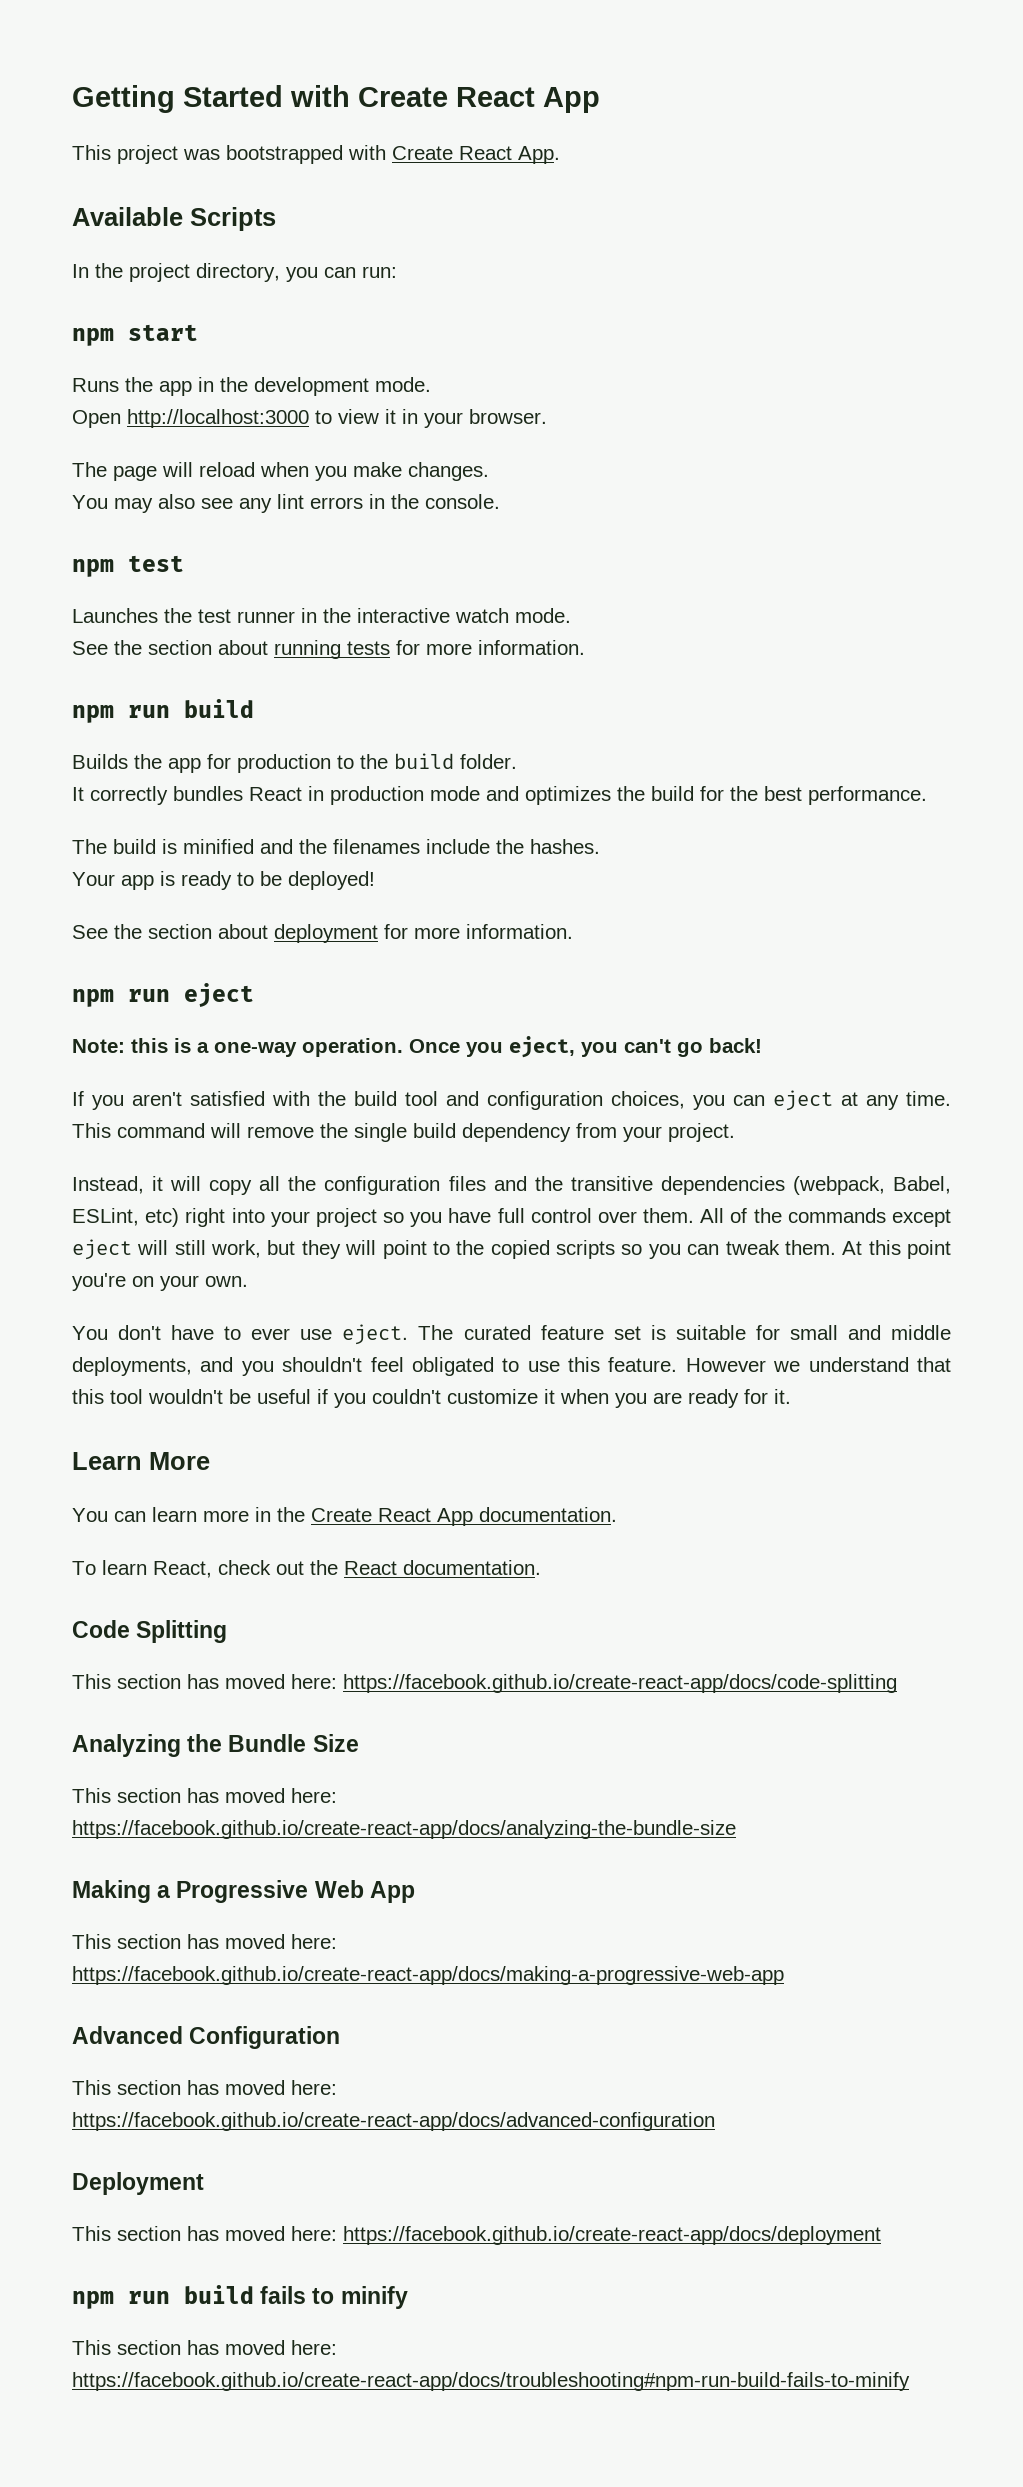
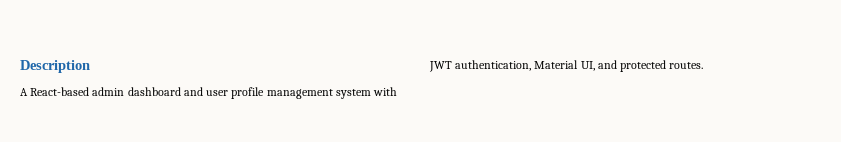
- Getting Started with Create React App
- This project was bootstrapped with Create React App.
- Available Scripts
- In the project directory, you can run:
- npm start
- Runs the app in the development mode.
- Open http://localhost:3000 to view it in your browser.
- The page will reload when you make changes.
- You may also see any lint errors in the console.
- npm test
- Launches the test runner in the interactive watch mode.
- See the section about running tests for more information.
- npm run build
- Builds the app for production to the build folder.
- It correctly bundles React in production mode and optimizes the build for the best performance.
- The build is minified and the filenames include the hashes.
- Your app is ready to be deployed!
- See the section about deployment for more information.
- npm run eject
- Note: this is a one-way operation. Once you eject, you can't go back!
- If you aren't satisfied with the build tool and configuration choices, you can eject at any time. This command will remove the single build dependency from your project.
- Instead, it will copy all the configuration files and the transitive dependencies (webpack, Babel, ESLint, etc) right into your project so you have full control over them. All of the commands except eject will still work, but they will point to the copied scripts so you can tweak them. At this point you're on your own.
- You don't have to ever use eject. The curated feature set is suitable for small and middle deployments, and you shouldn't feel obligated to use this feature. However we understand that this tool wouldn't be useful if you couldn't customize it when you are ready for it.
- Learn More
- You can learn more in the Create React App documentation.
- To learn React, check out the React documentation.
- Code Splitting
- This section has moved here: https://facebook.github.io/create-react-app/docs/code-splitting
- Analyzing the Bundle Size
- This section has moved here: https://facebook.github.io/create-react-app/docs/analyzing-the-bundle-size
- Making a Progressive Web App
- This section has moved here: https://facebook.github.io/create-react-app/docs/making-a-progressive-web-app
- Advanced Configuration
- This section has moved here: https://facebook.github.io/create-react-app/docs/advanced-configuration
- Deployment
- This section has moved here: https://facebook.github.io/create-react-app/docs/deployment
- npm run build fails to minify
- This section has moved here: https://facebook.github.io/create-react-app/docs/troubleshooting#npm-run-build-fails-to-minify
+ Description
+ A React-based admin dashboard and user profile management system with JWT authentication, Material UI, and protected routes.

